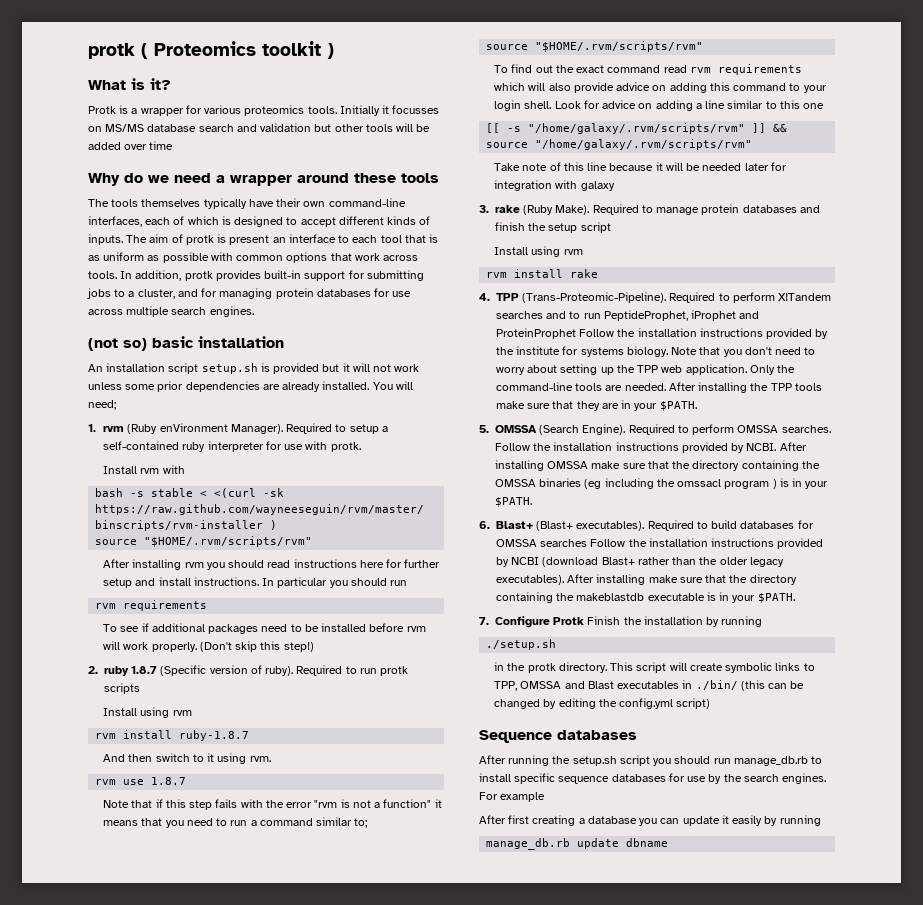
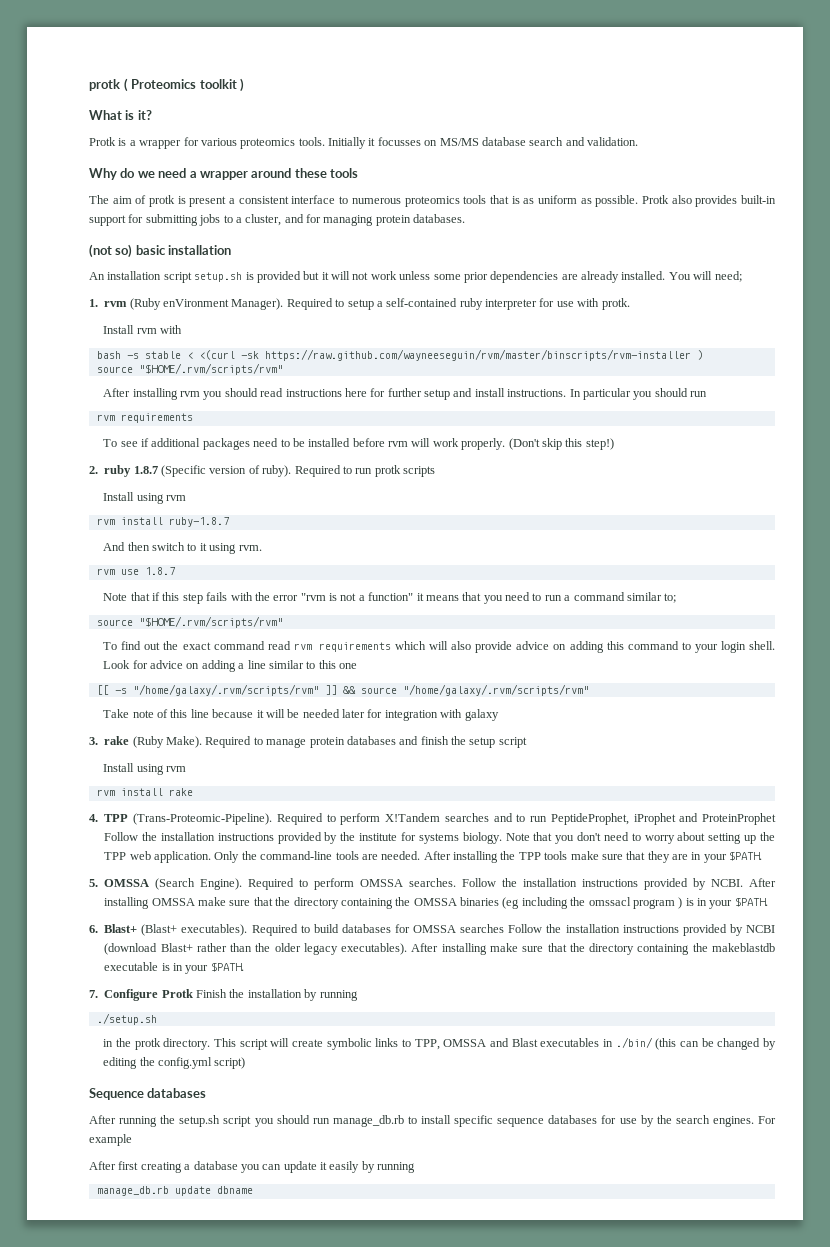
- Initially it focusses on MS/MS database search and validation but other tools will be added over time
+ Initially it focusses on MS/MS database search and validation.
- The tools themselves typically have their own command-line interfaces, each of which is designed to accept different kinds of inputs. The aim of protk is present an interface to each tool that is as uniform as possible with common options that work across tools. In addition, protk provides built-in support for submitting jobs to a cluster, and for managing protein databases for use across multiple search engines.
+ The aim of protk is present a consistent interface to numerous proteomics tools that is as uniform as possible. Protk also provides built-in support for submitting jobs to a cluster, and for managing protein databases.

